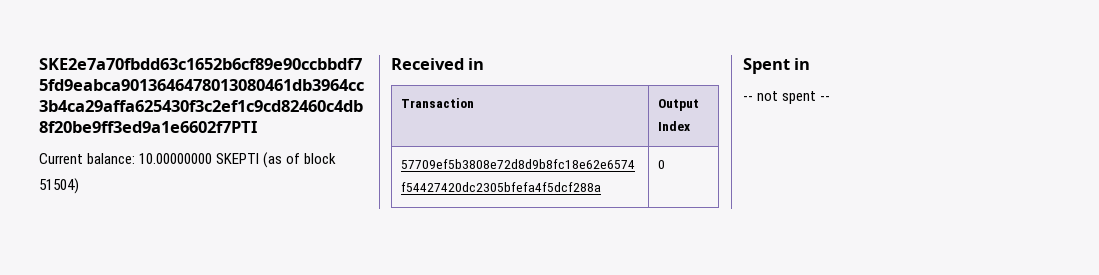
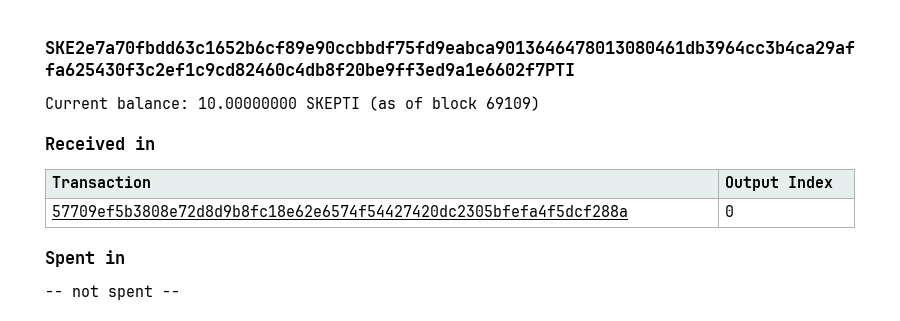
- Current balance: 10.00000000 SKEPTI (as of block 51504)
+ Current balance: 10.00000000 SKEPTI (as of block 69109)

